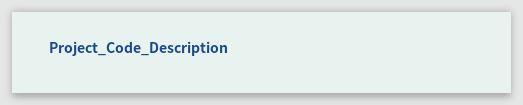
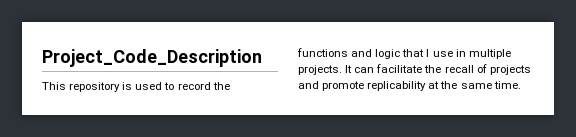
+ This repository is used to record the functions and logic that I use in multiple projects. It can facilitate the recall of projects and promote replicability at the same time.

